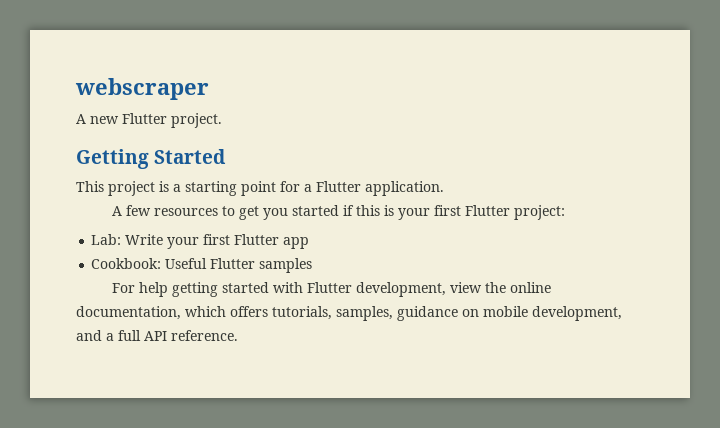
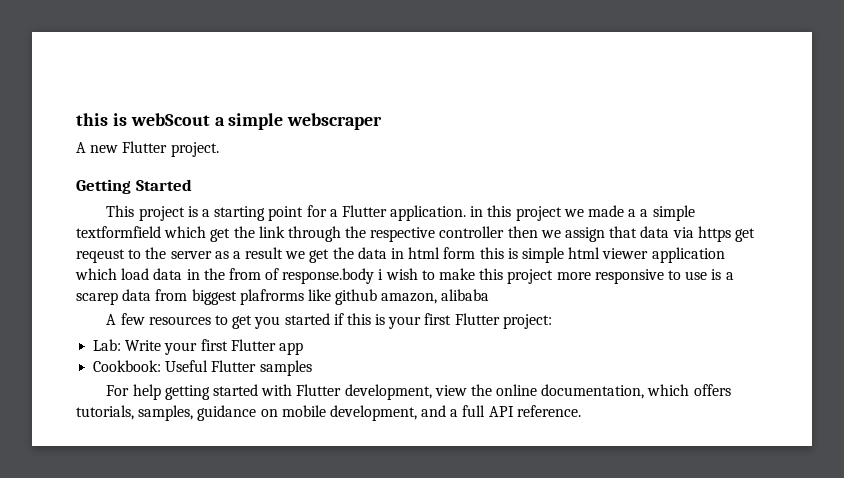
- webscraper
+ this is webScout a simple webscraper
- This project is a starting point for a Flutter application.
+ This project is a starting point for a Flutter application. in this project we made a a simple textformfield which get the link through the respective controller then we assign that data via https get reqeust to the server as a result we get the data in html form this is simple html viewer application which load data in the from of response.body i wish to make this project more responsive to use is a scarep data from biggest plafrorms like github amazon, alibaba

